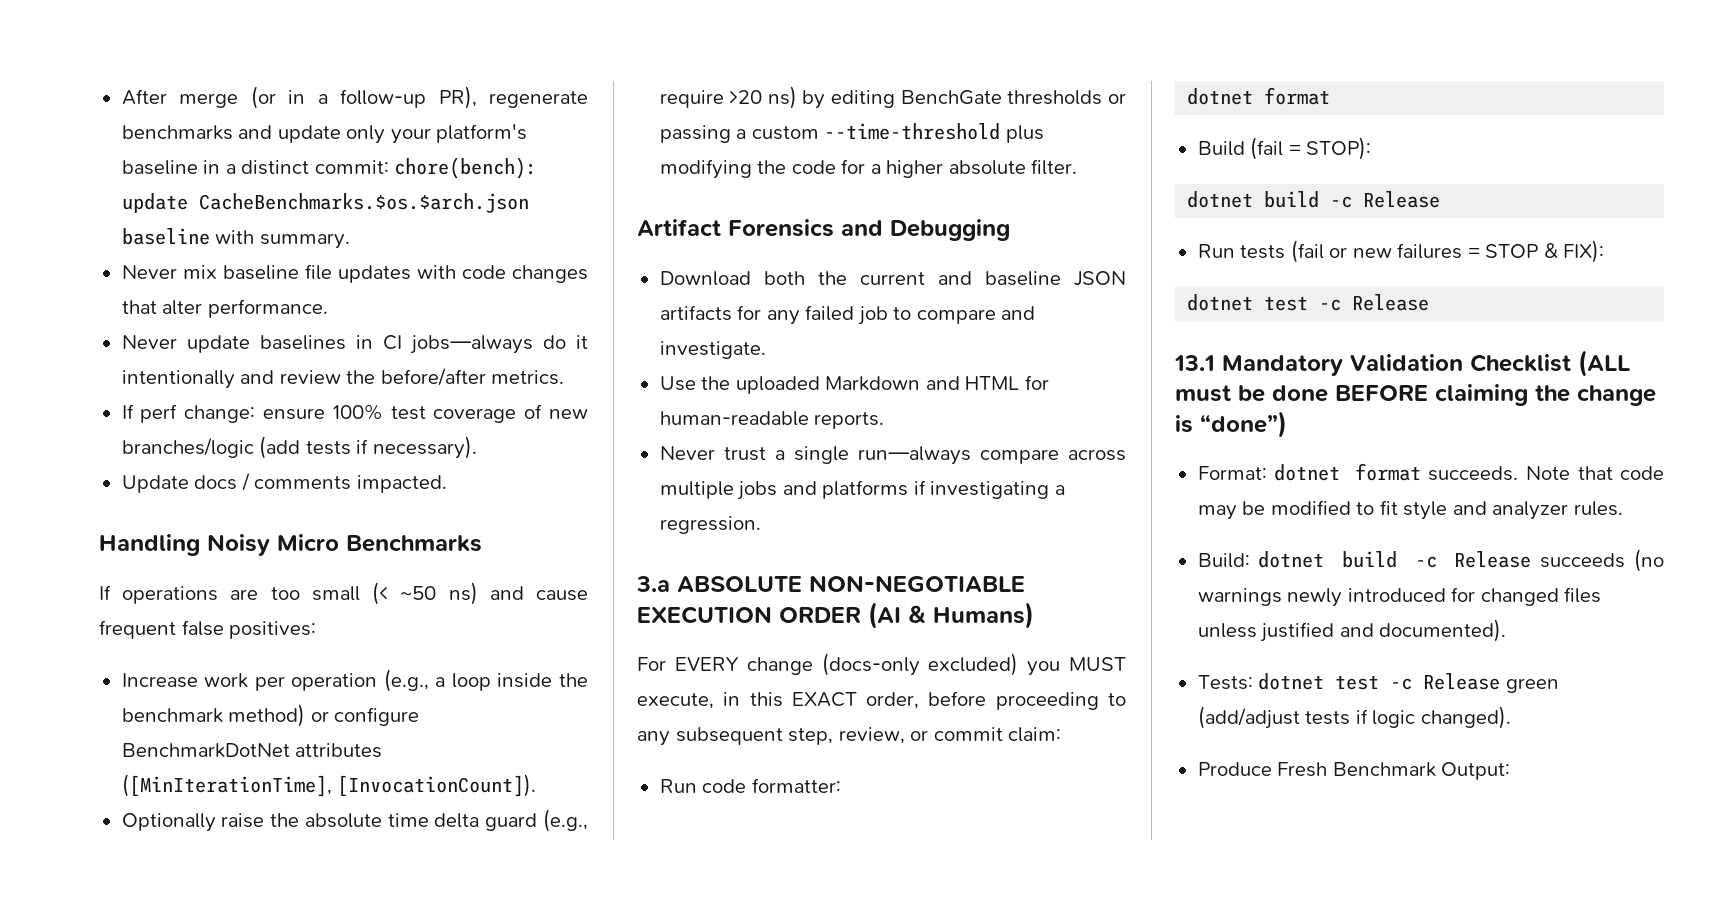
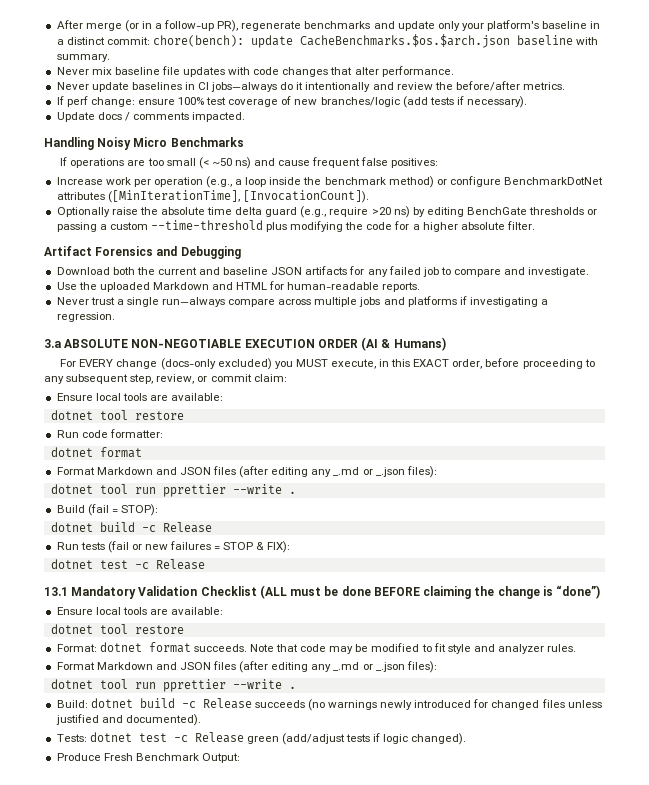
  For EVERY change (docs-only excluded) you MUST execute, in this EXACT order, before proceeding to any subsequent step, review, or commit claim:
+ Ensure local tools are available:
+ dotnet tool restore
  Run code formatter:
  dotnet format
+ Format Markdown and JSON files (after editing any _.md or _.json files):
+ dotnet tool run pprettier --write .
  13.1 Mandatory Validation Checklist (ALL must be done BEFORE claiming the change is “done”)
+ Ensure local tools are available:
+ dotnet tool restore
  Note that code may be modified to fit style and analyzer rules.
+ Format Markdown and JSON files (after editing any _.md or _.json files):
+ dotnet tool run pprettier --write .

